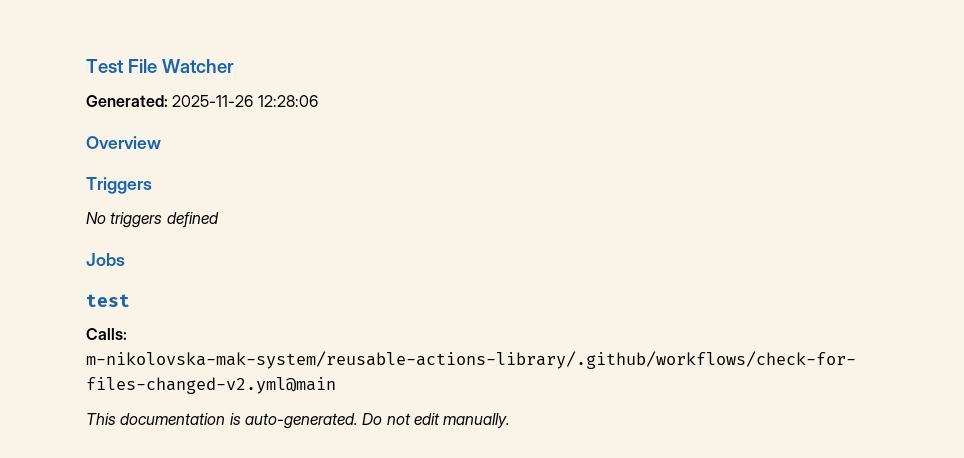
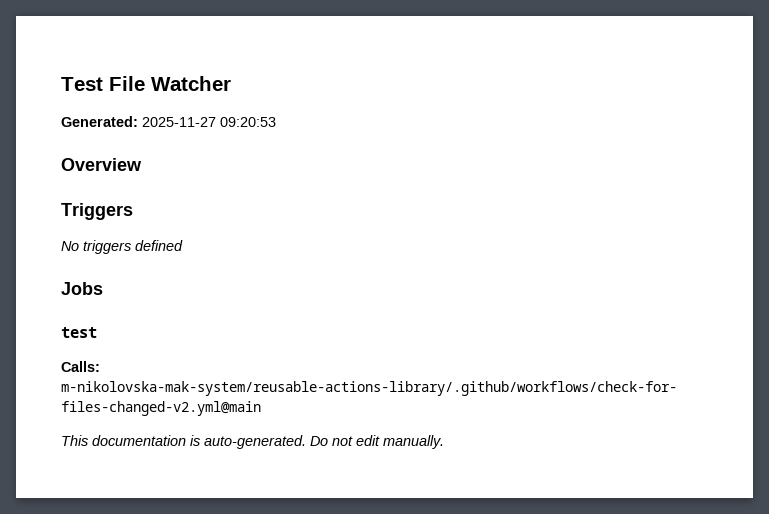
- Generated: 2025-11-26 12:28:06
+ Generated: 2025-11-27 09:20:53

